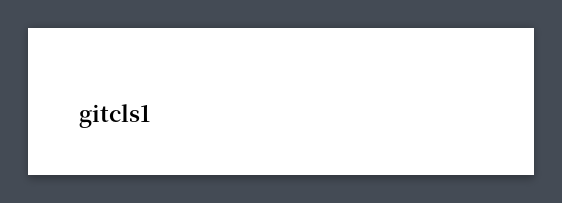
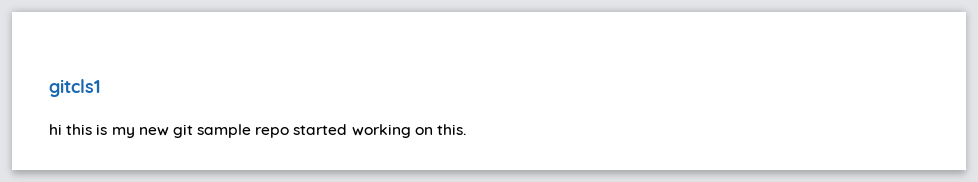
+ hi this is my new git sample repo started working on this.

